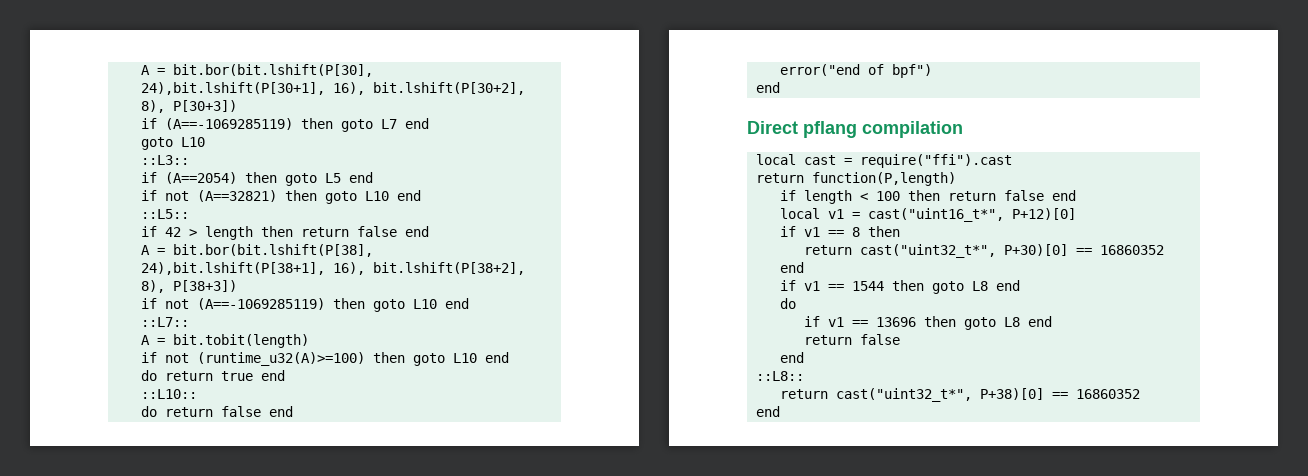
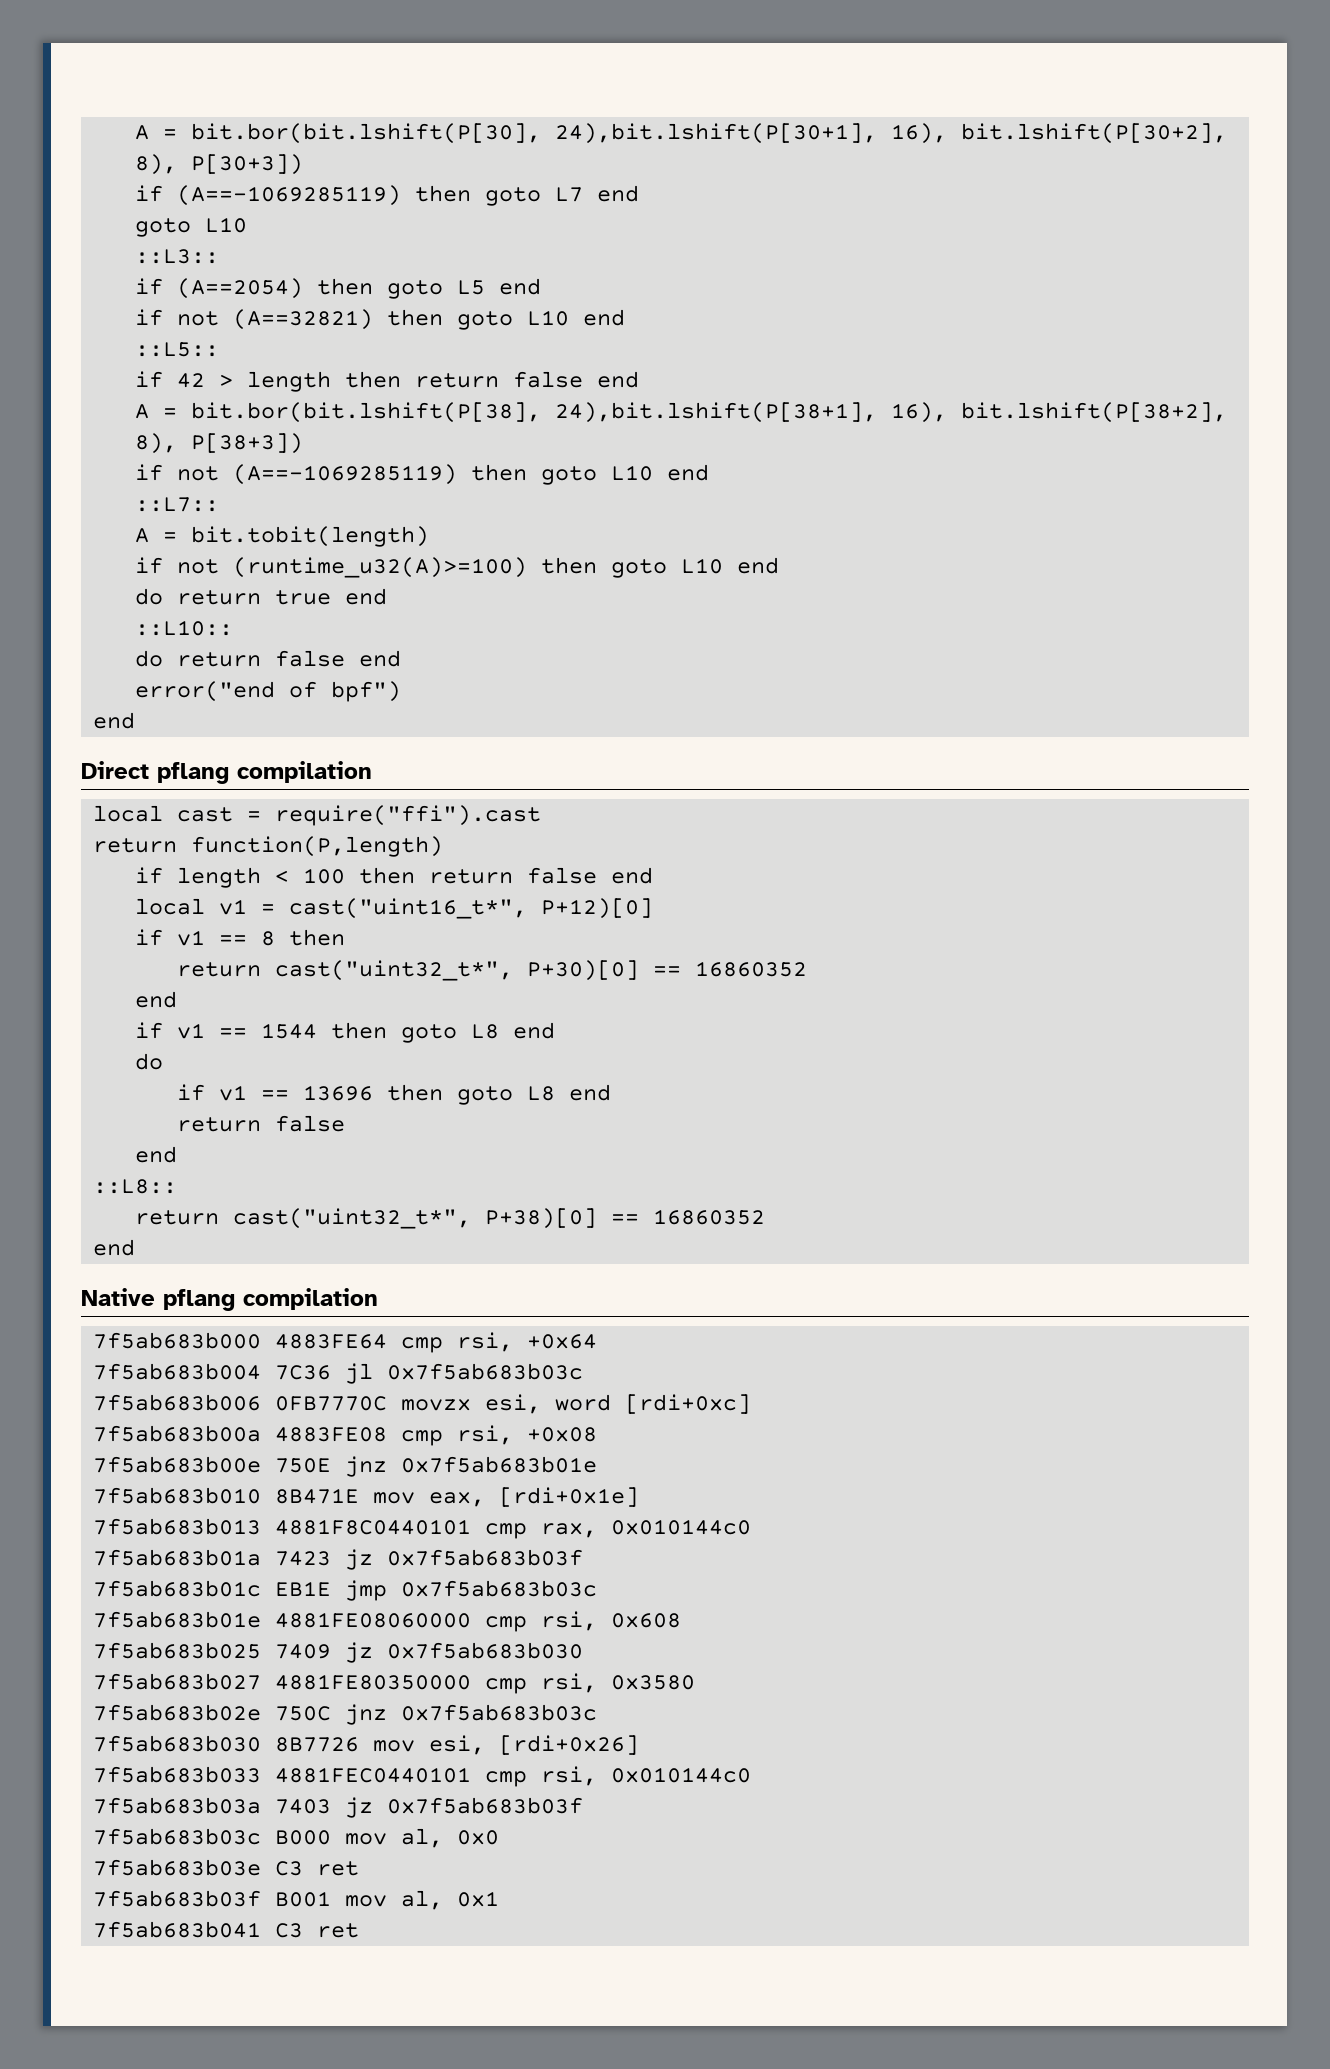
+ Native pflang compilation
+ 7f5ab683b000 4883FE64 cmp rsi, +0x64
+ 7f5ab683b004 7C36 jl 0x7f5ab683b03c
+ 7f5ab683b006 0FB7770C movzx esi, word [rdi+0xc]
+ 7f5ab683b00a 4883FE08 cmp rsi, +0x08
+ 7f5ab683b00e 750E jnz 0x7f5ab683b01e
+ 7f5ab683b010 8B471E mov eax, [rdi+0x1e]
+ 7f5ab683b013 4881F8C0440101 cmp rax, 0x010144c0
+ 7f5ab683b01a 7423 jz 0x7f5ab683b03f
+ 7f5ab683b01c EB1E jmp 0x7f5ab683b03c
+ 7f5ab683b01e 4881FE08060000 cmp rsi, 0x608
+ 7f5ab683b025 7409 jz 0x7f5ab683b030
+ 7f5ab683b027 4881FE80350000 cmp rsi, 0x3580
+ 7f5ab683b02e 750C jnz 0x7f5ab683b03c
+ 7f5ab683b030 8B7726 mov esi, [rdi+0x26]
+ 7f5ab683b033 4881FEC0440101 cmp rsi, 0x010144c0
+ 7f5ab683b03a 7403 jz 0x7f5ab683b03f
+ 7f5ab683b03c B000 mov al, 0x0
+ 7f5ab683b03e C3 ret
+ 7f5ab683b03f B001 mov al, 0x1
+ 7f5ab683b041 C3 ret

